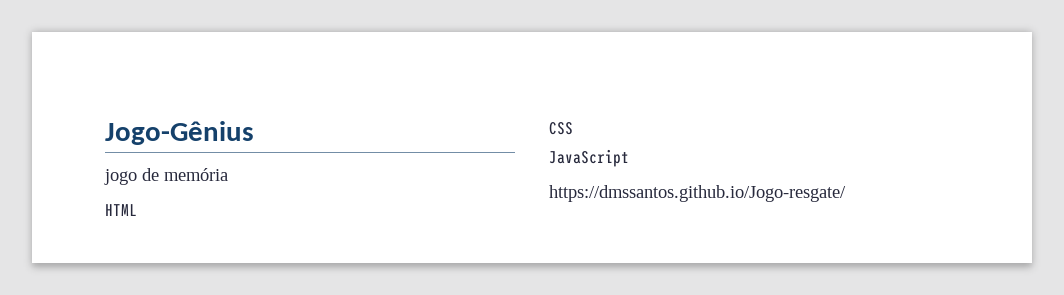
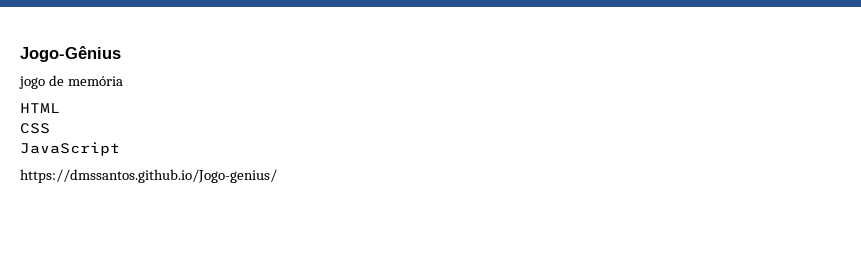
- https://dmssantos.github.io/Jogo-resgate/
+ https://dmssantos.github.io/Jogo-genius/

